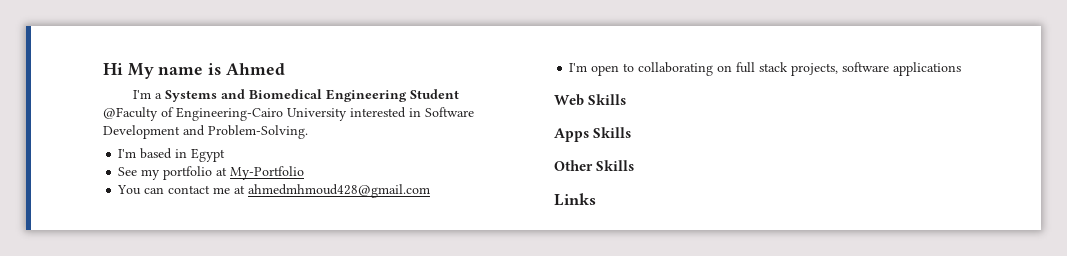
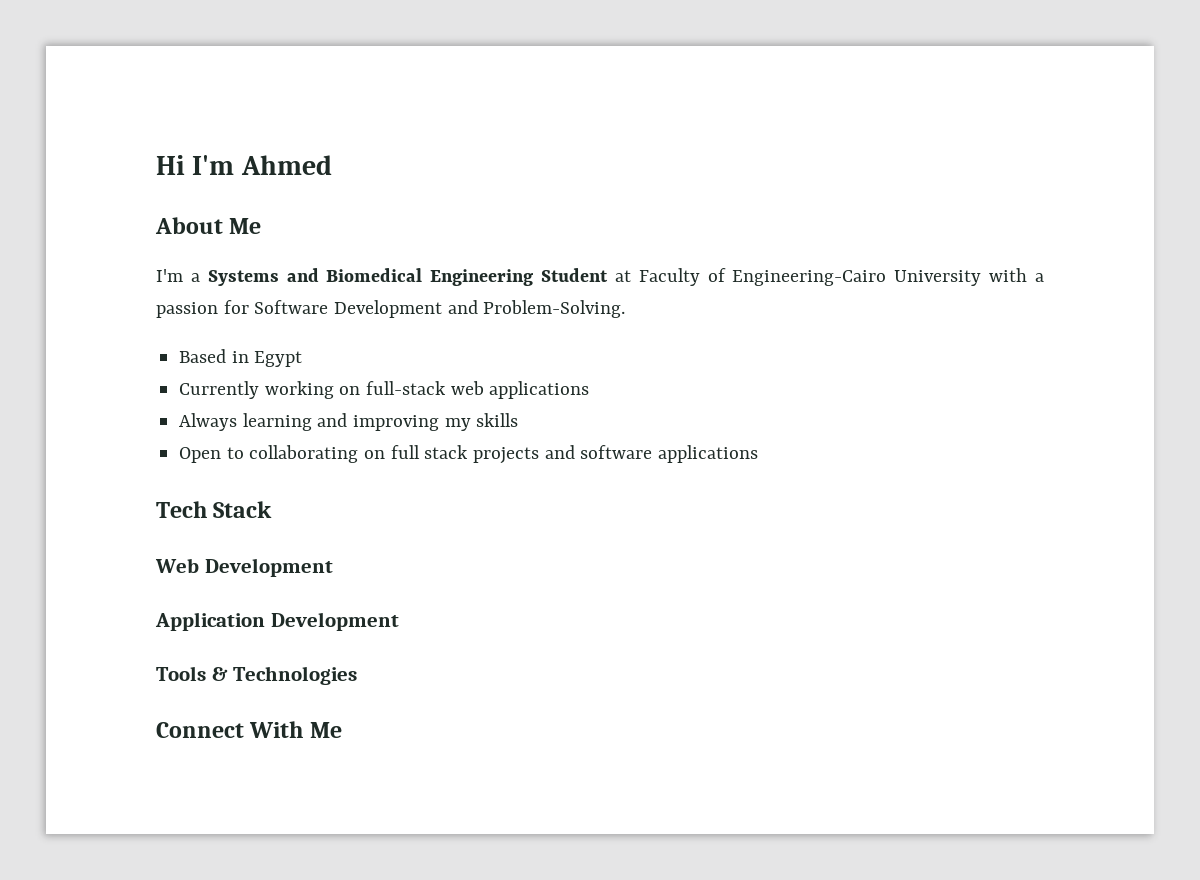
- Hi My name is Ahmed
+ Hi I'm Ahmed
+ About Me
- I'm a Systems and Biomedical Engineering Student @Faculty of Engineering-Cairo University interested in Software Development and Problem-Solving.
+ I'm a Systems and Biomedical Engineering Student at Faculty of Engineering-Cairo University with a passion for Software Development and Problem-Solving.
- I'm based in Egypt
+ Based in Egypt
- See my portfolio at My-Portfolio
- You can contact me at ahmedmhmoud428@gmail.com
- I'm open to collaborating on full stack projects, software applications
+ Currently working on full-stack web applications
+ Always learning and improving my skills
+ Open to collaborating on full stack projects and software applications
+ Tech Stack
- Web Skills
- Apps Skills
- Other Skills
- Links
+ Web Development
+ Application Development
+ Tools & Technologies
+ Connect With Me

